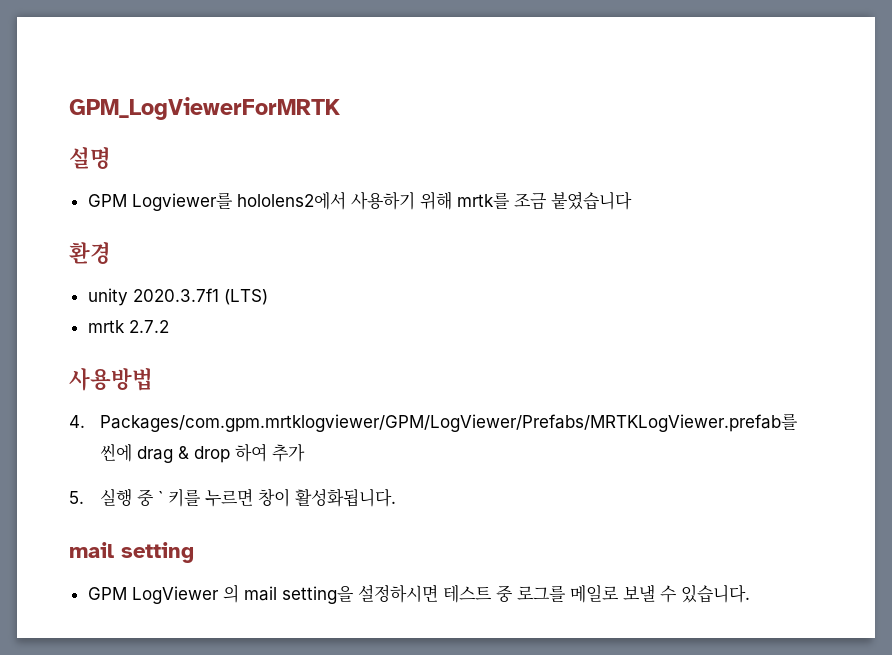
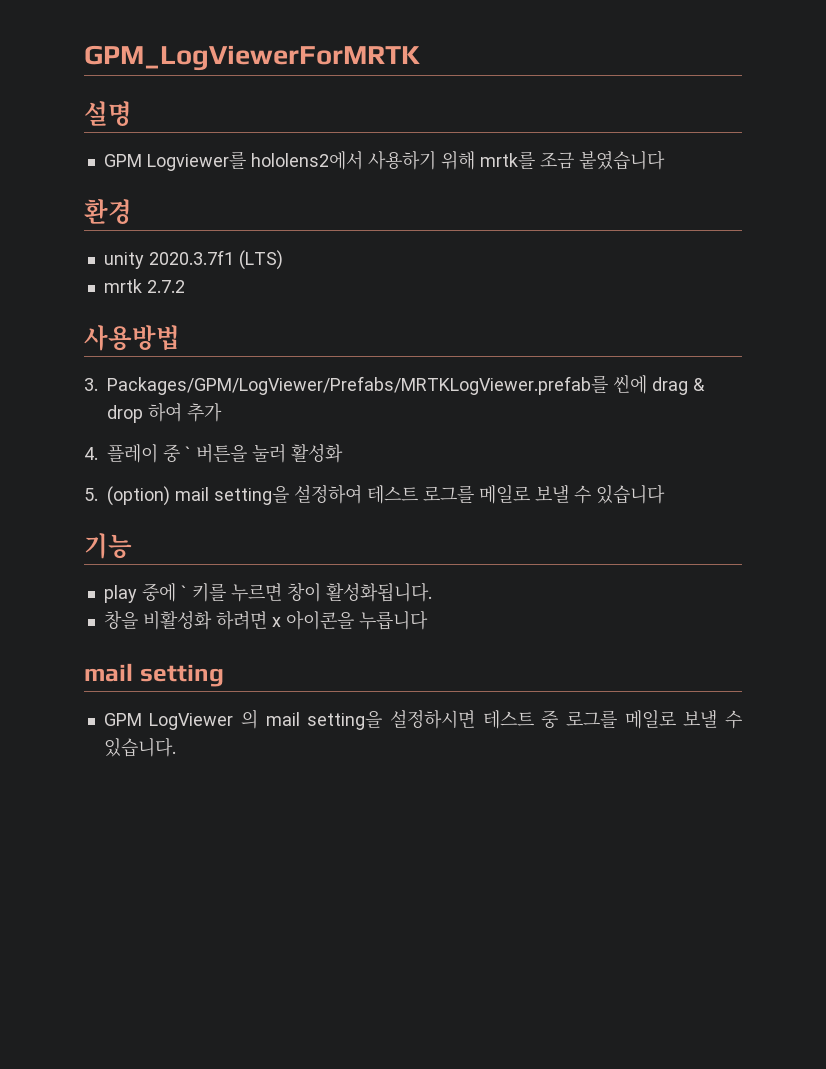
- 4. Packages/com.gpm.mrtklogviewer/GPM/LogViewer/Prefabs/MRTKLogViewer.prefab를 씬에 drag & drop 하여 추가
+ 3. Packages/GPM/LogViewer/Prefabs/MRTKLogViewer.prefab를 씬에 drag & drop 하여 추가
- 5. 실행 중 ` 키를 누르면 창이 활성화됩니다.
+ 4. 플레이 중 ` 버튼을 눌러 활성화
+ 5. (option) mail setting을 설정하여 테스트 로그를 메일로 보낼 수 있습니다
+ 기능
+ play 중에 ` 키를 누르면 창이 활성화됩니다.
+ 창을 비활성화 하려면 x 아이콘을 누릅니다

